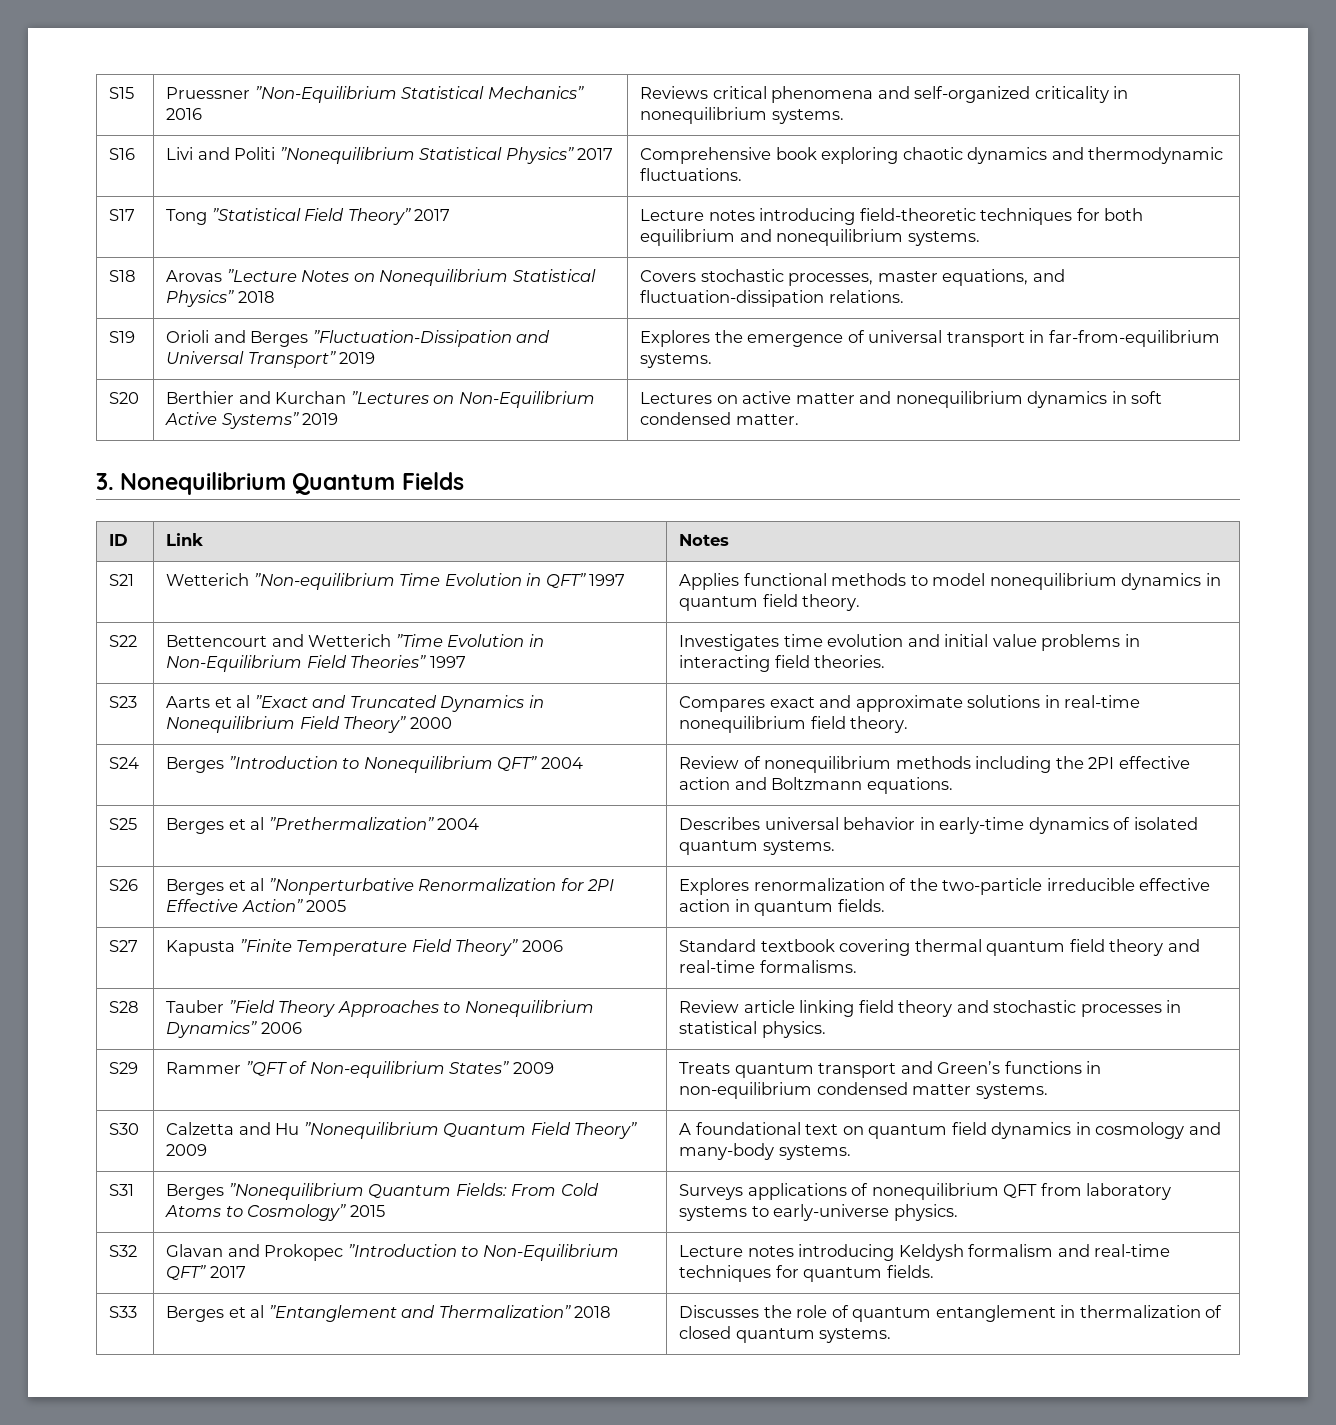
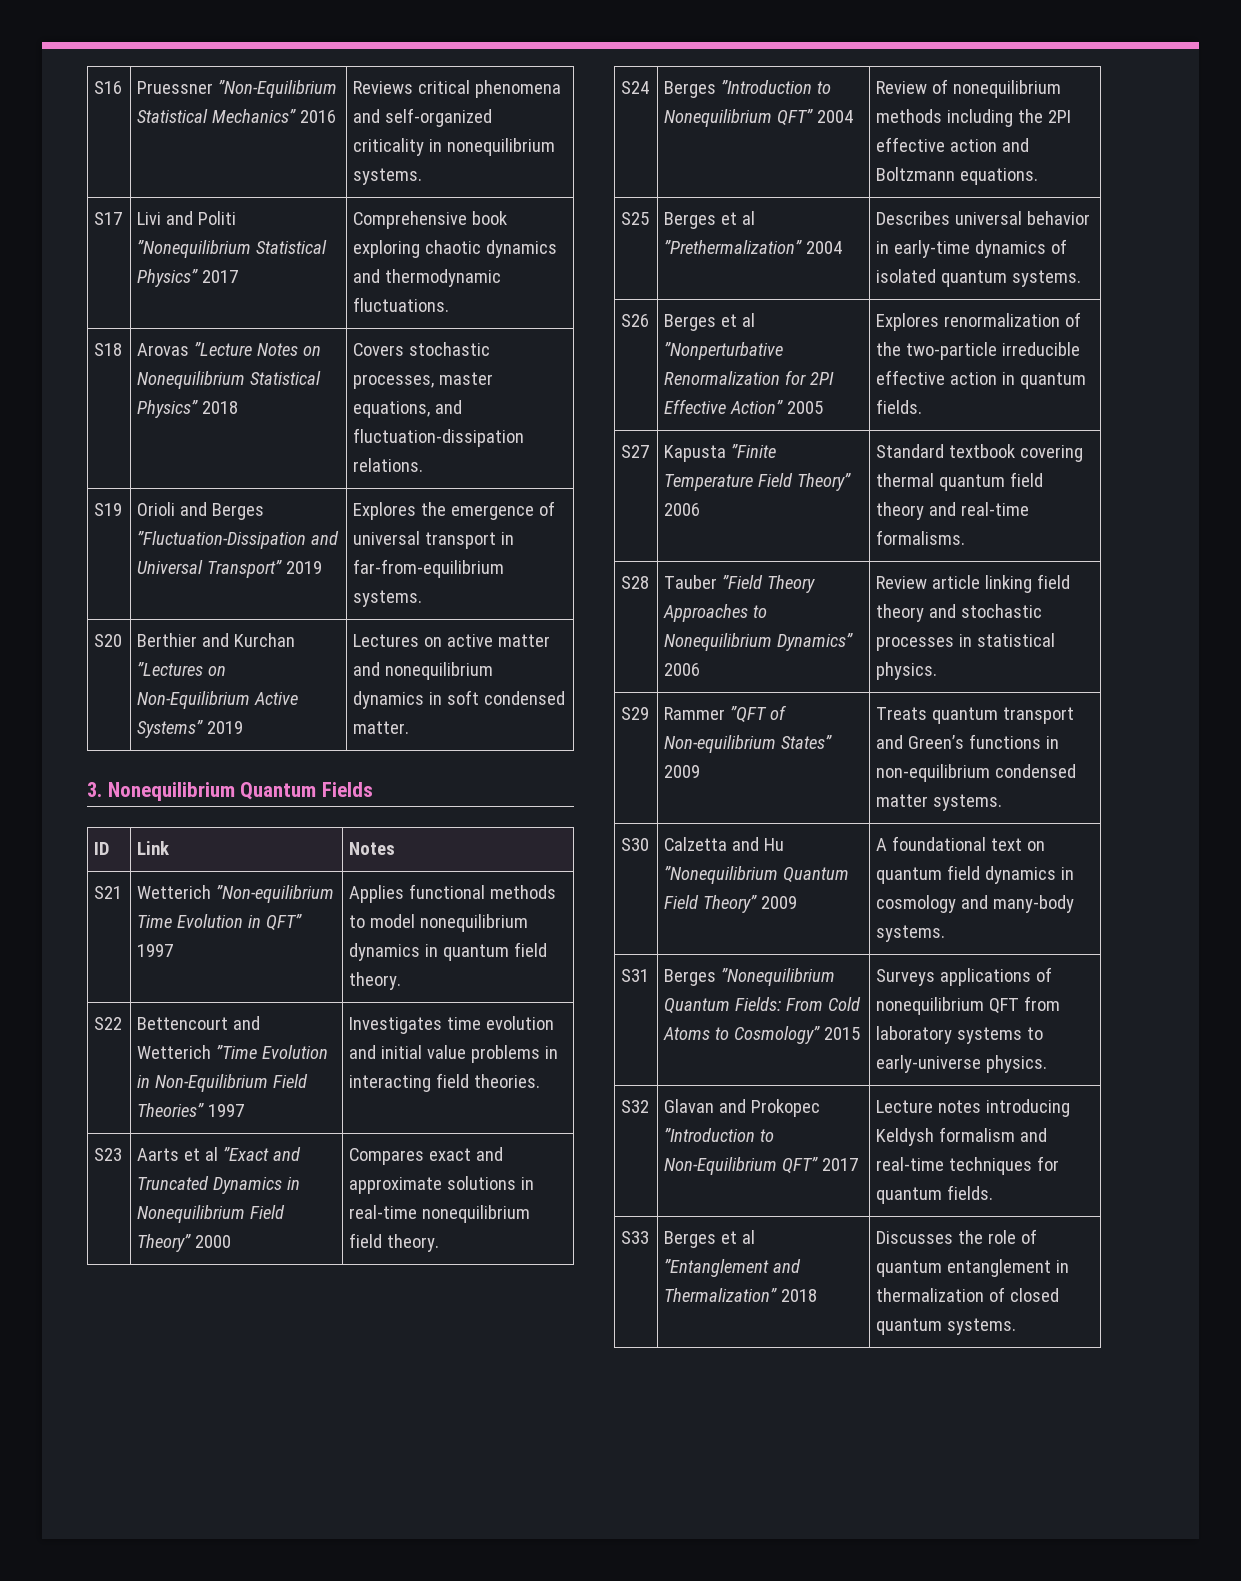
- S15 | Pruessner ”Non-Equilibrium Statistical Mechanics” 2016 | Reviews critical phenomena and self-organized criticality in nonequilibrium systems.
+ S16 | Pruessner ”Non-Equilibrium Statistical Mechanics” 2016 | Reviews critical phenomena and self-organized criticality in nonequilibrium systems.
- S16 | Livi and Politi ”Nonequilibrium Statistical Physics” 2017 | Comprehensive book exploring chaotic dynamics and thermodynamic fluctuations.
+ S17 | Livi and Politi ”Nonequilibrium Statistical Physics” 2017 | Comprehensive book exploring chaotic dynamics and thermodynamic fluctuations.
- S17 | Tong ”Statistical Field Theory” 2017 | Lecture notes introducing field-theoretic techniques for both equilibrium and nonequilibrium systems.

